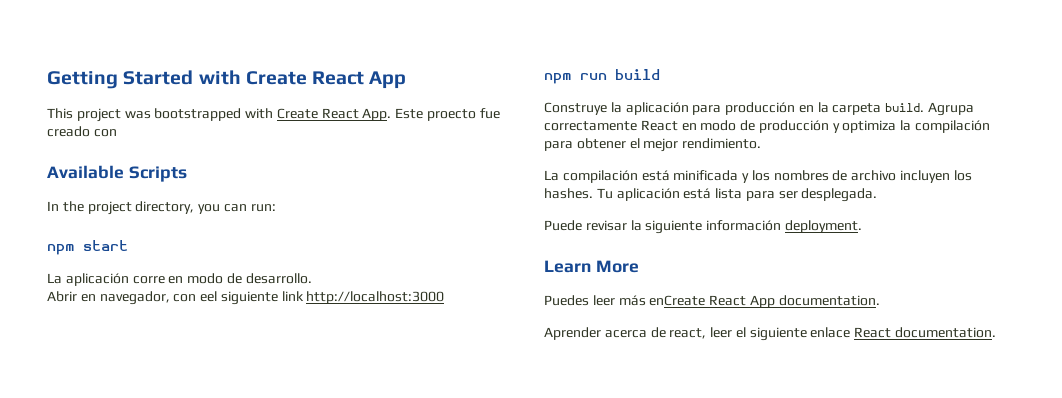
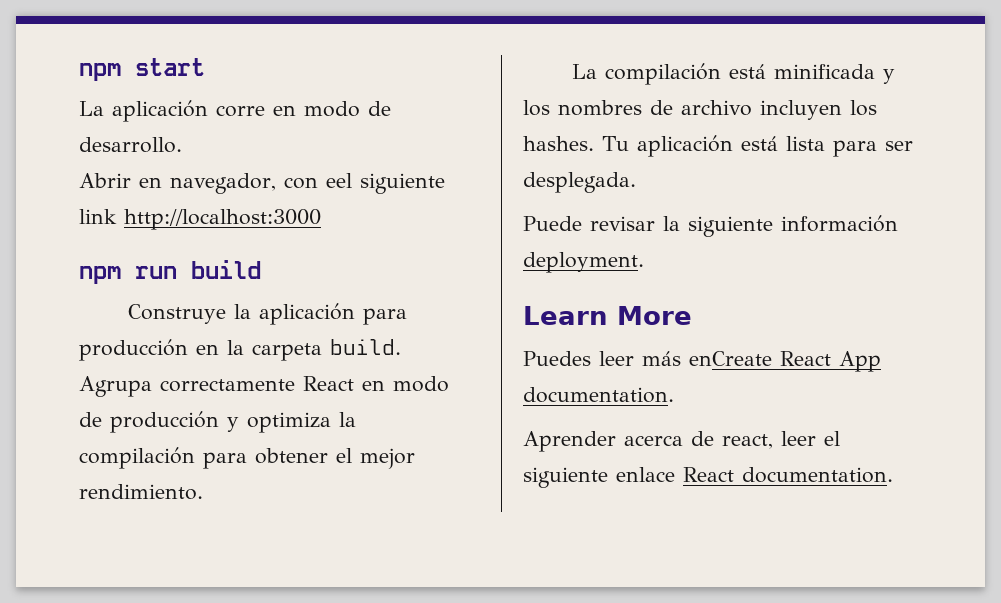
- Getting Started with Create React App
- This project was bootstrapped with Create React App. Este proecto fue creado con
- Available Scripts
- In the project directory, you can run:

